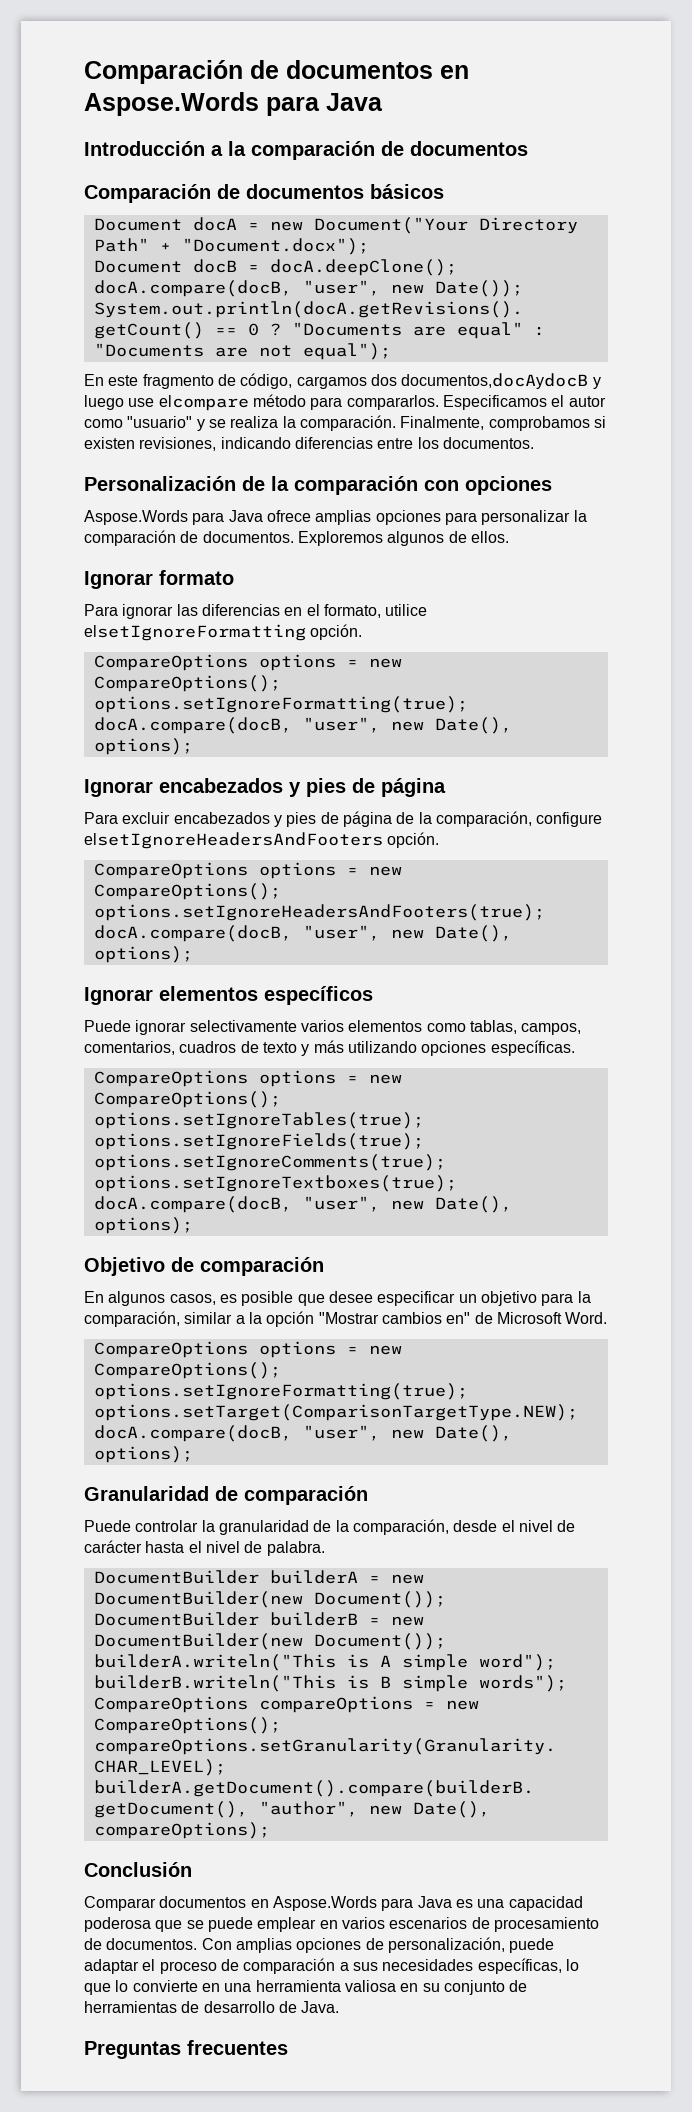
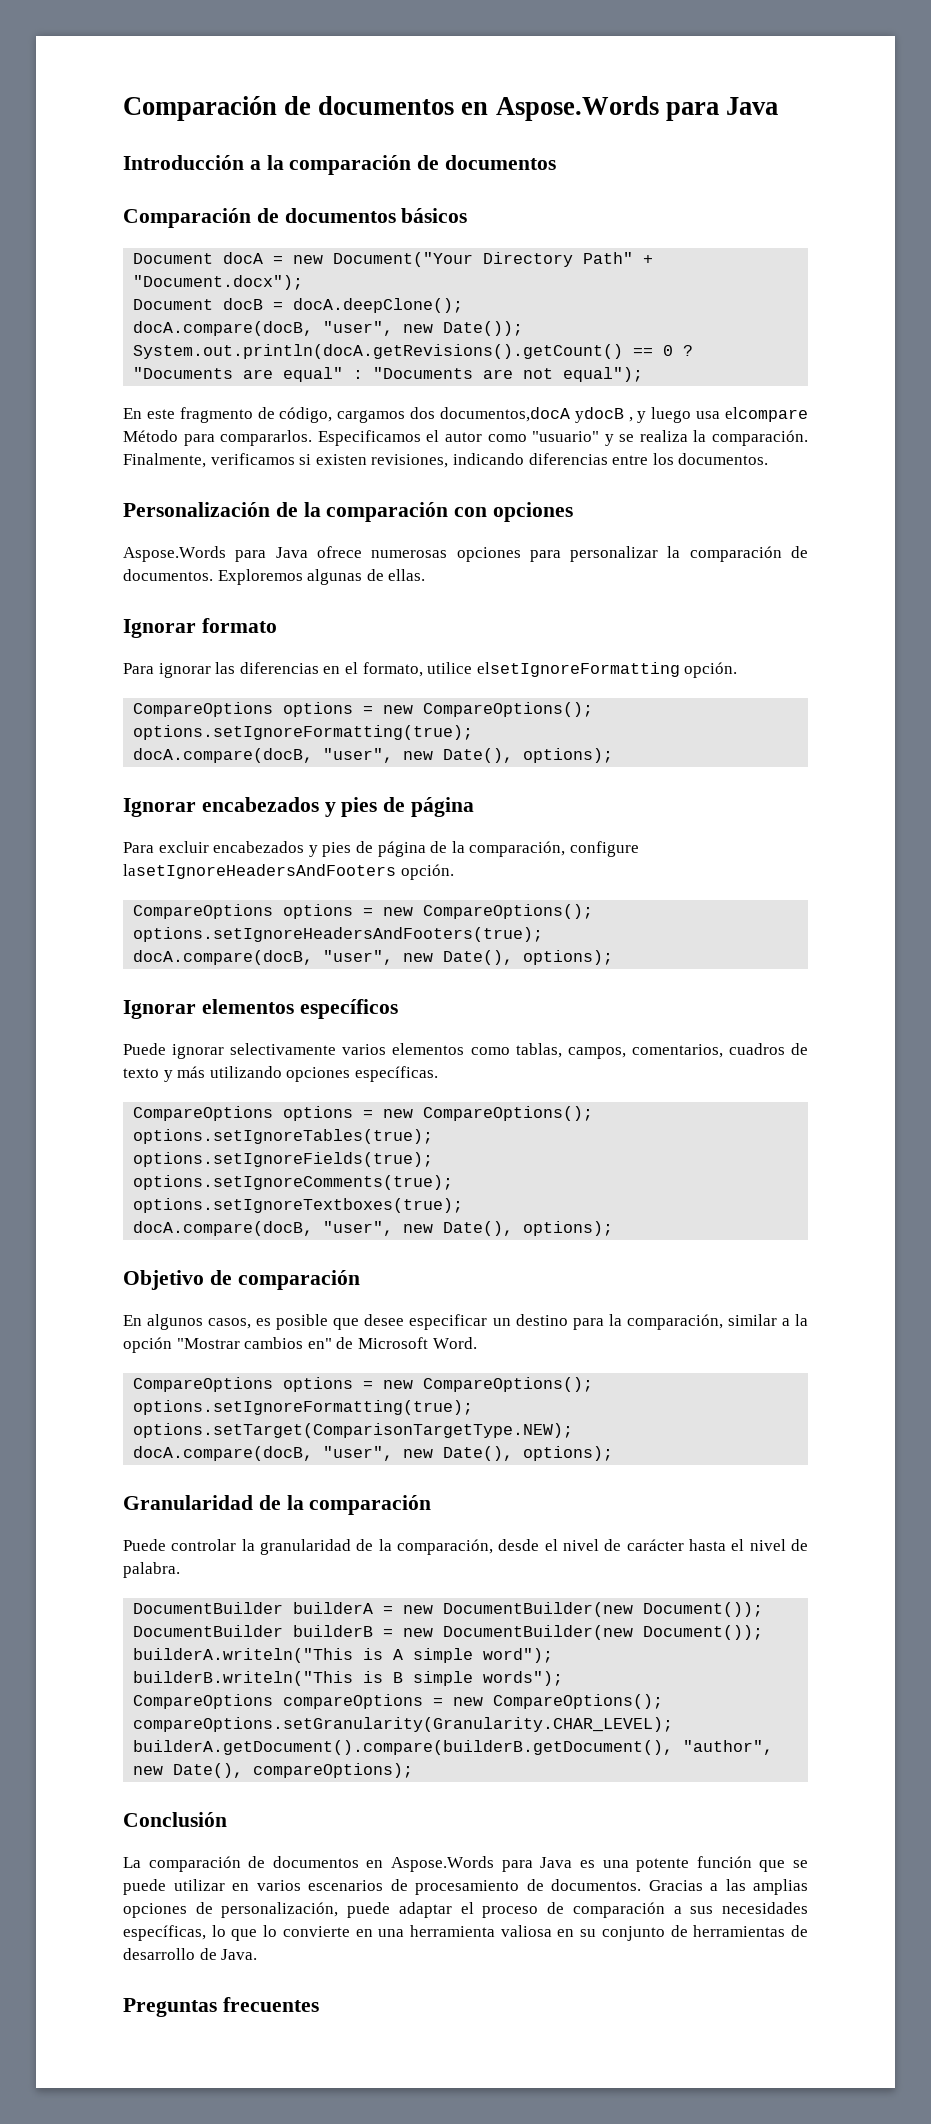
- En este fragmento de código, cargamos dos documentos,docAydocB y luego use elcompare método para compararlos.
+ En este fragmento de código, cargamos dos documentos,docA ydocB , y luego usa elcompare Método para compararlos.
- Finalmente, comprobamos si existen revisiones, indicando diferencias entre los documentos.
+ Finalmente, verificamos si existen revisiones, indicando diferencias entre los documentos.
- Aspose.Words para Java ofrece amplias opciones para personalizar la comparación de documentos.
+ Aspose.Words para Java ofrece numerosas opciones para personalizar la comparación de documentos.
- Exploremos algunos de ellos.
+ Exploremos algunas de ellas.
- Para excluir encabezados y pies de página de la comparación, configure elsetIgnoreHeadersAndFooters opción.
+ Para excluir encabezados y pies de página de la comparación, configure lasetIgnoreHeadersAndFooters opción.
- En algunos casos, es posible que desee especificar un objetivo para la comparación, similar a la opción "Mostrar cambios en" de Microsoft Word.
+ En algunos casos, es posible que desee especificar un destino para la comparación, similar a la opción "Mostrar cambios en" de Microsoft Word.
- Granularidad de comparación
+ Granularidad de la comparación
- Comparar documentos en Aspose.Words para Java es una capacidad poderosa que se puede emplear en varios escenarios de procesamiento de documentos.
+ La comparación de documentos en Aspose.Words para Java es una potente función que se puede utilizar en varios escenarios de procesamiento de documentos.
- Con amplias opciones de personalización, puede adaptar el proceso de comparación a sus necesidades específicas, lo que lo convierte en una herramienta valiosa en su conjunto de herramientas de desarrollo de Java.
+ Gracias a las amplias opciones de personalización, puede adaptar el proceso de comparación a sus necesidades específicas, lo que lo convierte en una herramienta valiosa en su conjunto de herramientas de desarrollo de Java.

